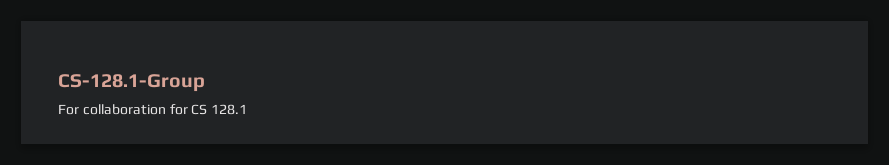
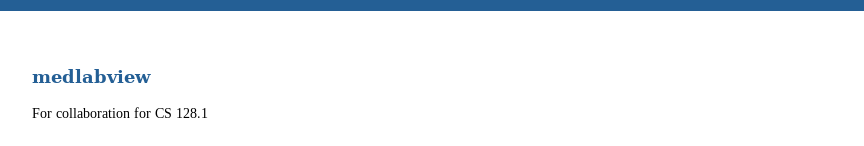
- CS-128.1-Group
+ medlabview

